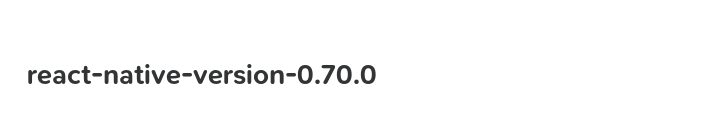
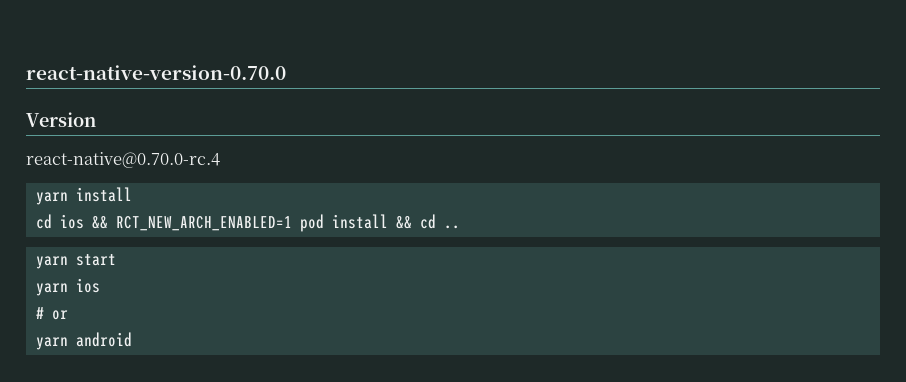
+ Version
+ react-native@0.70.0-rc.4
+ yarn install
+ cd ios && RCT_NEW_ARCH_ENABLED=1 pod install && cd ..
+ yarn start
+ yarn ios
+ # or
+ yarn android

